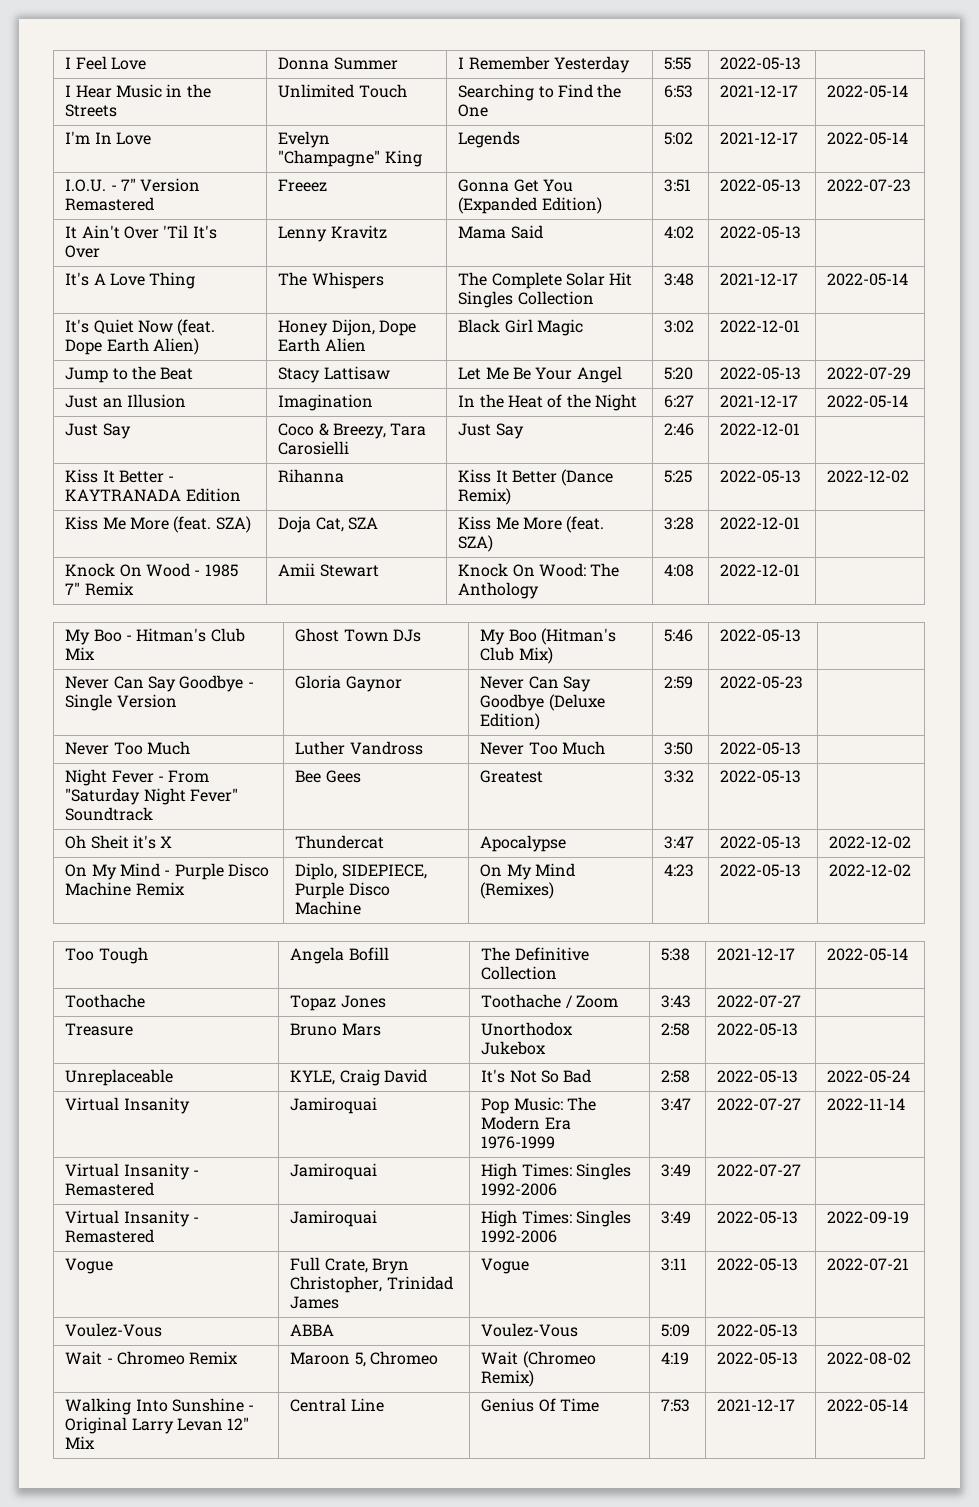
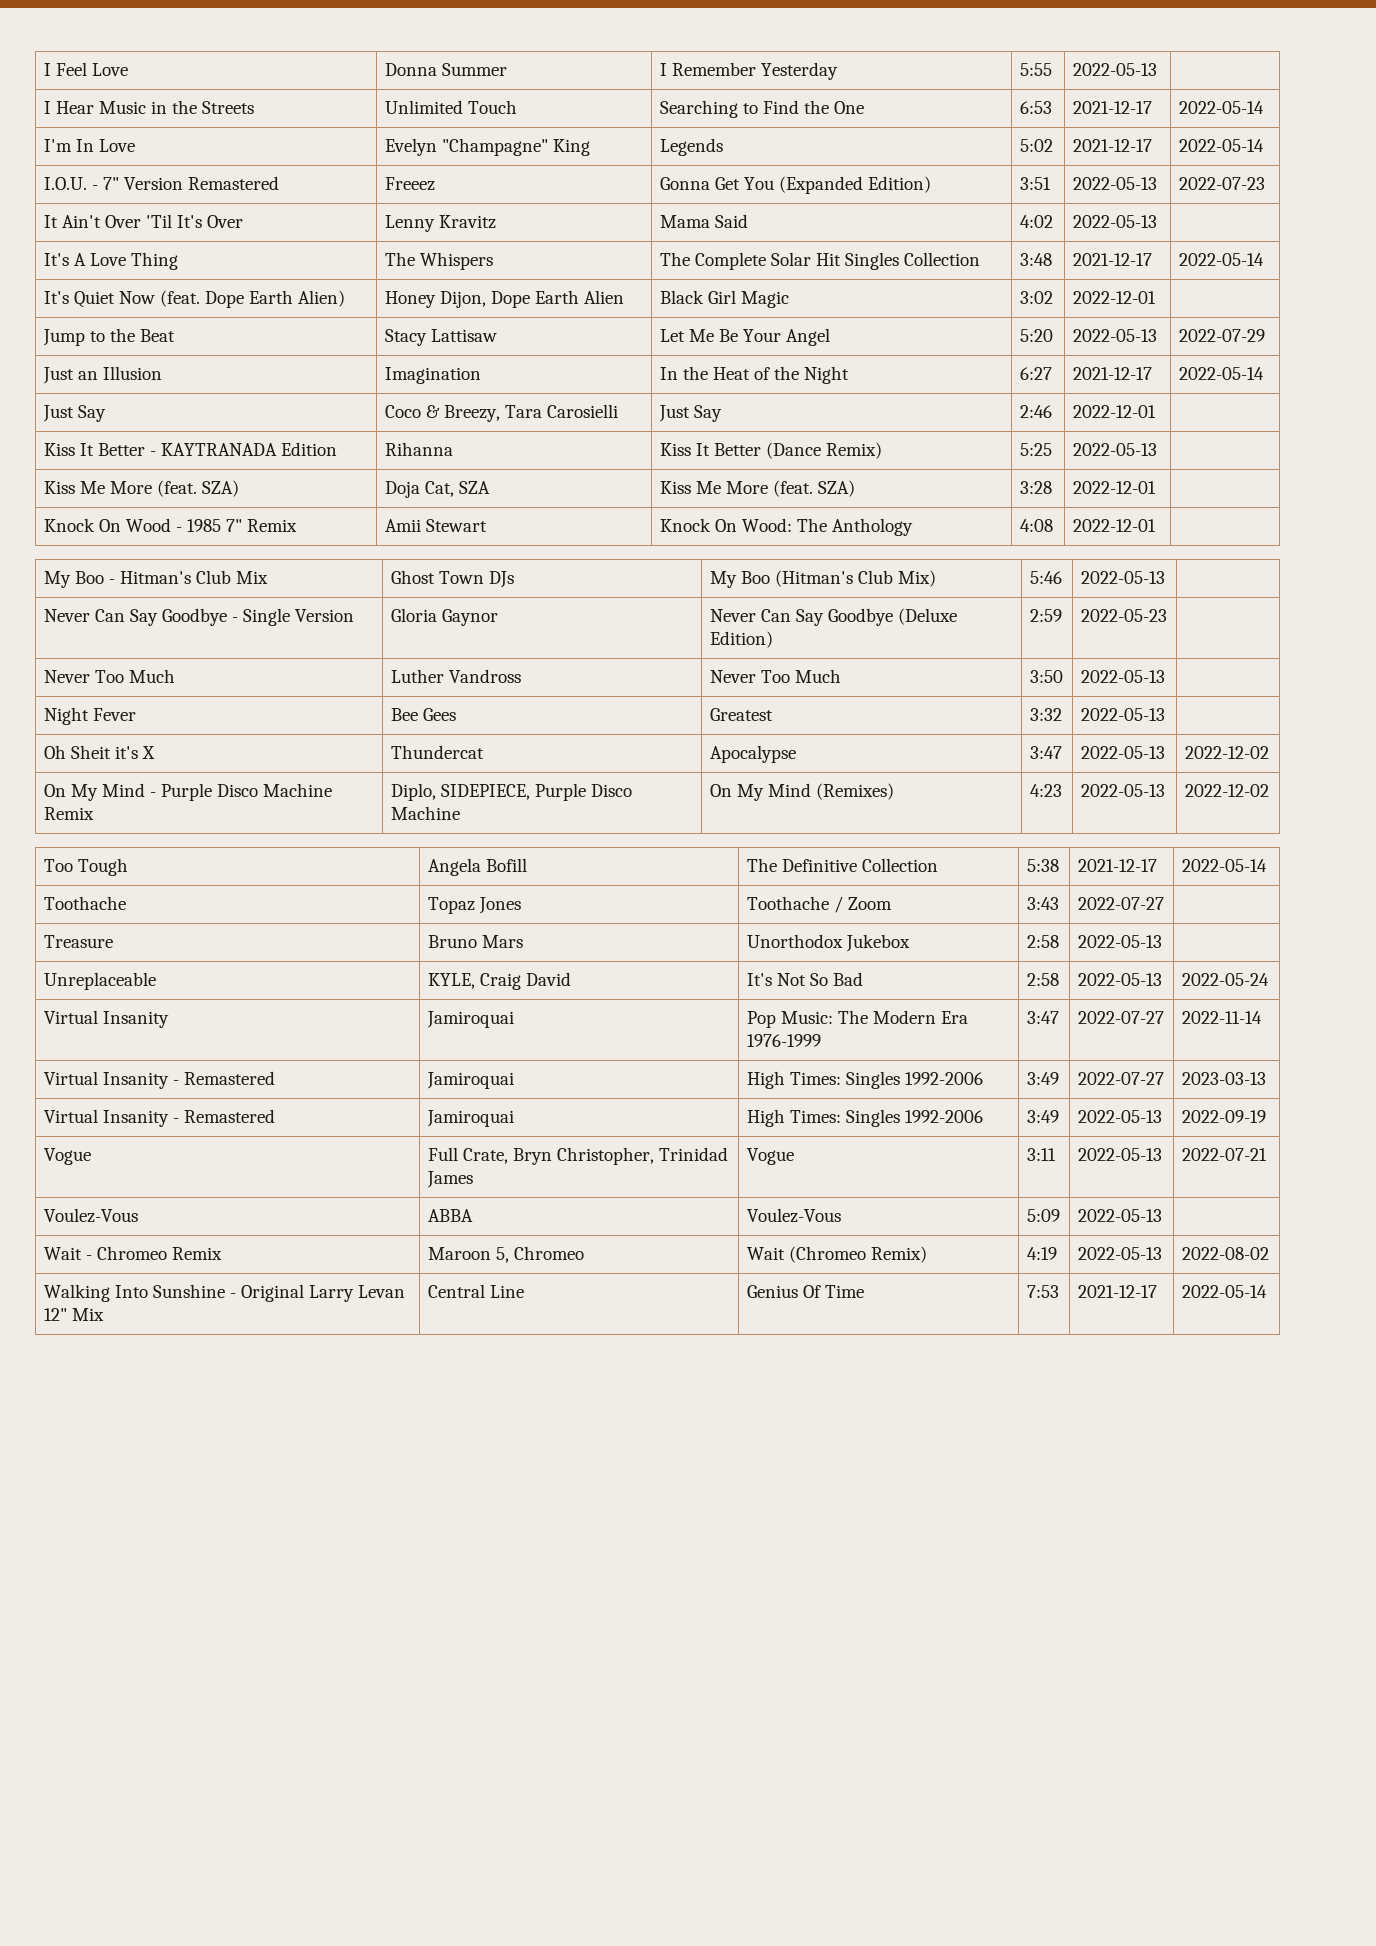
- Kiss It Better - KAYTRANADA Edition | Rihanna | Kiss It Better (Dance Remix) | 5:25 | 2022-05-13 | 2022-12-02
+ Kiss It Better - KAYTRANADA Edition | Rihanna | Kiss It Better (Dance Remix) | 5:25 | 2022-05-13 |
- Night Fever - From "Saturday Night Fever" Soundtrack | Bee Gees | Greatest | 3:32 | 2022-05-13 |
+ Night Fever | Bee Gees | Greatest | 3:32 | 2022-05-13 |
- Virtual Insanity - Remastered | Jamiroquai | High Times: Singles 1992-2006 | 3:49 | 2022-07-27 |
+ Virtual Insanity - Remastered | Jamiroquai | High Times: Singles 1992-2006 | 3:49 | 2022-07-27 | 2023-03-13

